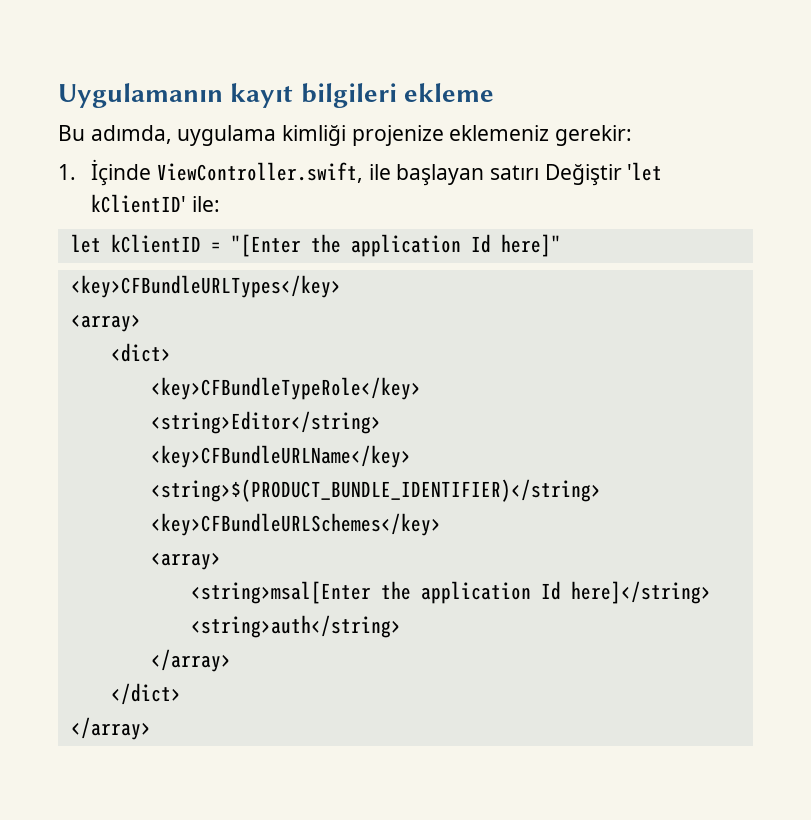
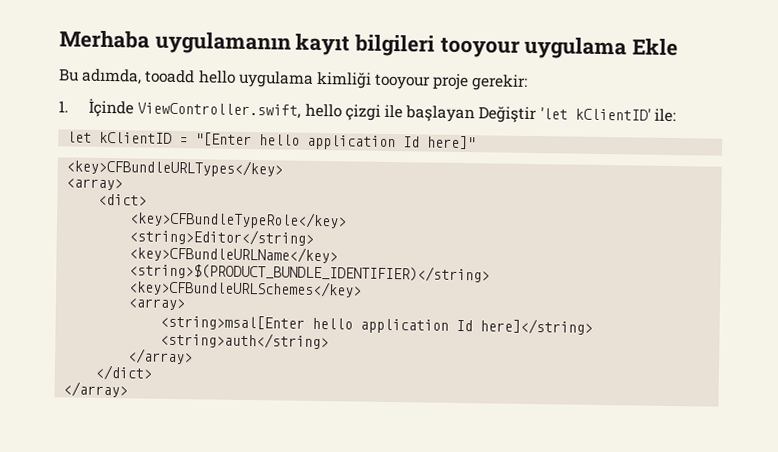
- Uygulamanın kayıt bilgileri ekleme
- Bu adımda, uygulama kimliği projenize eklemeniz gerekir:
+ Merhaba uygulamanın kayıt bilgileri tooyour uygulama Ekle
+ Bu adımda, tooadd hello uygulama kimliği tooyour proje gerekir:
- 1. İçinde ViewController.swift, ile başlayan satırı Değiştir 'let kClientID' ile:
+ 1. İçinde ViewController.swift, hello çizgi ile başlayan Değiştir 'let kClientID' ile:
- let kClientID = "[Enter the application Id here]"
+ let kClientID = "[Enter hello application Id here]"
- <string>msal[Enter the application Id here]</string>
+ <string>msal[Enter hello application Id here]</string>

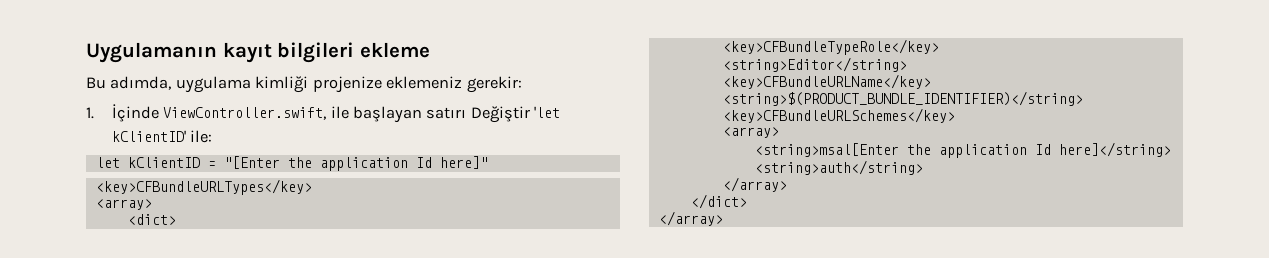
- Merhaba uygulamanın kayıt bilgileri tooyour uygulama Ekle
- Bu adımda, tooadd hello uygulama kimliği tooyour proje gerekir:
+ Uygulamanın kayıt bilgileri ekleme
+ Bu adımda, uygulama kimliği projenize eklemeniz gerekir:
- 1. İçinde ViewController.swift, hello çizgi ile başlayan Değiştir 'let kClientID' ile:
+ 1. İçinde ViewController.swift, ile başlayan satırı Değiştir 'let kClientID' ile:
- let kClientID = "[Enter hello application Id here]"
+ let kClientID = "[Enter the application Id here]"
- <string>msal[Enter hello application Id here]</string>
+ <string>msal[Enter the application Id here]</string>

